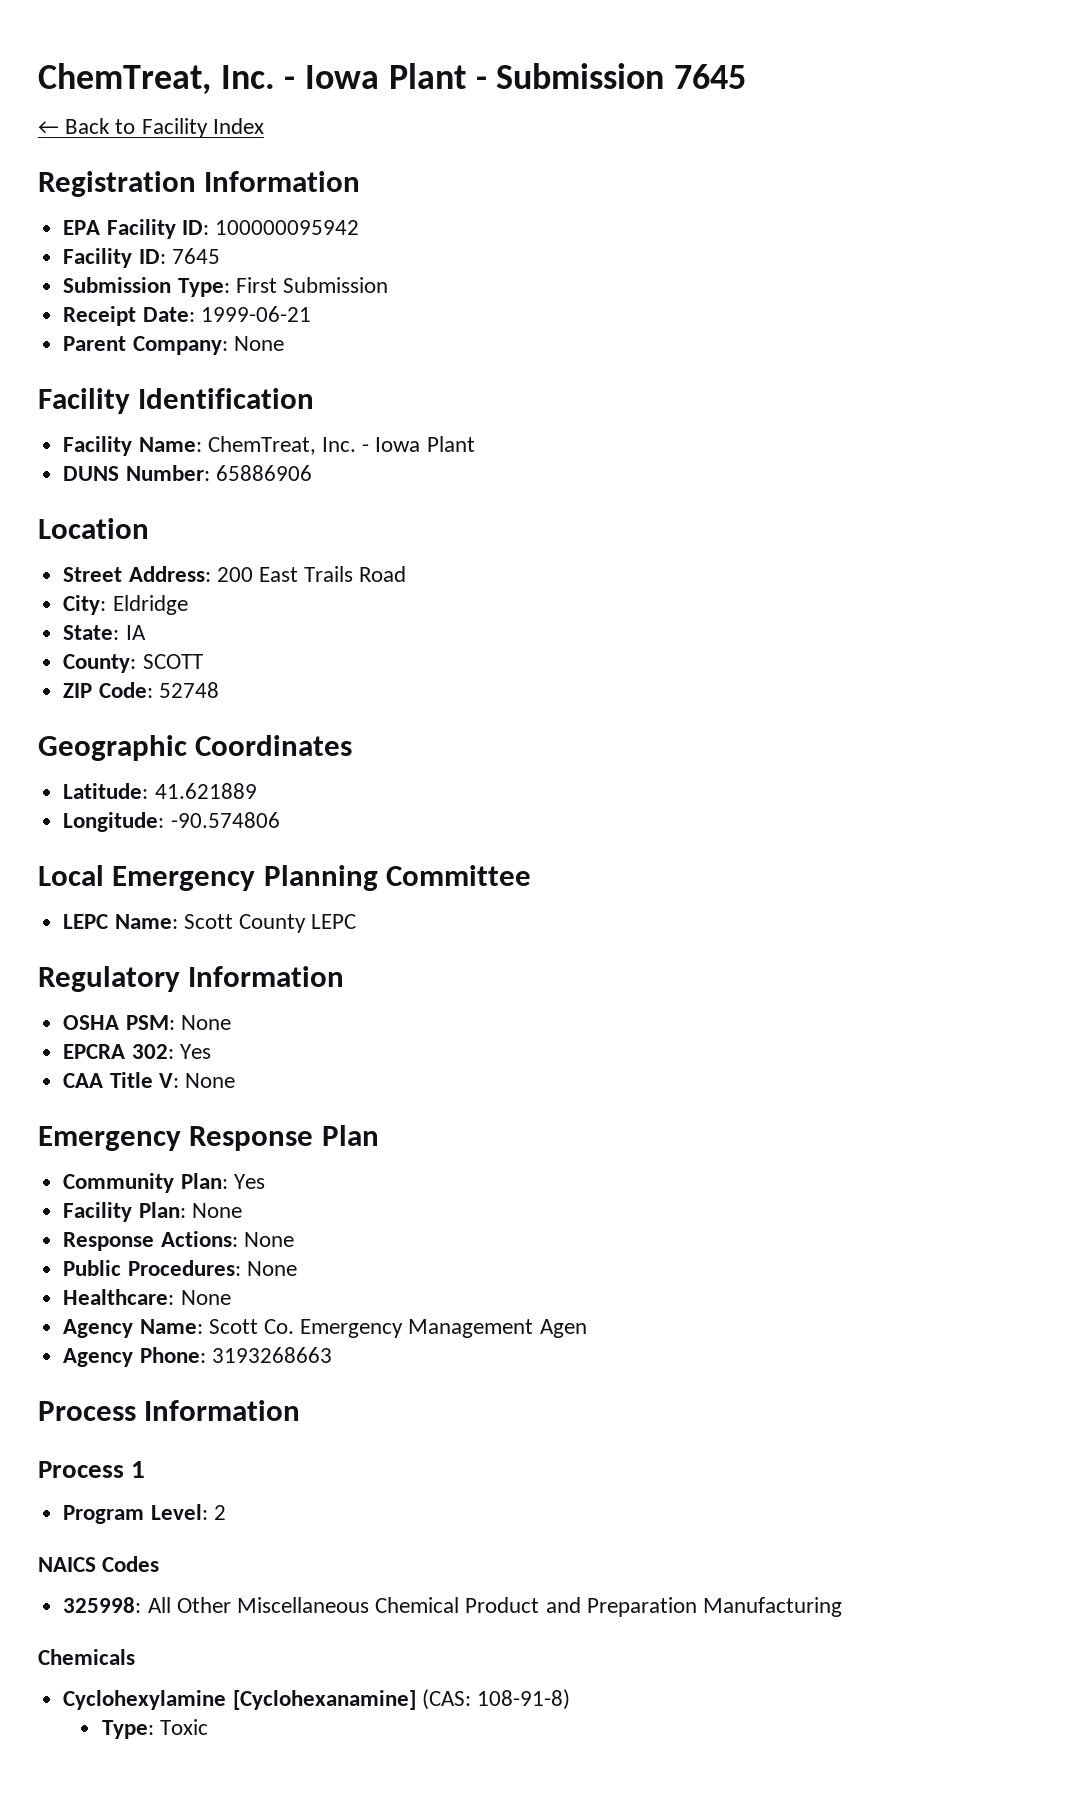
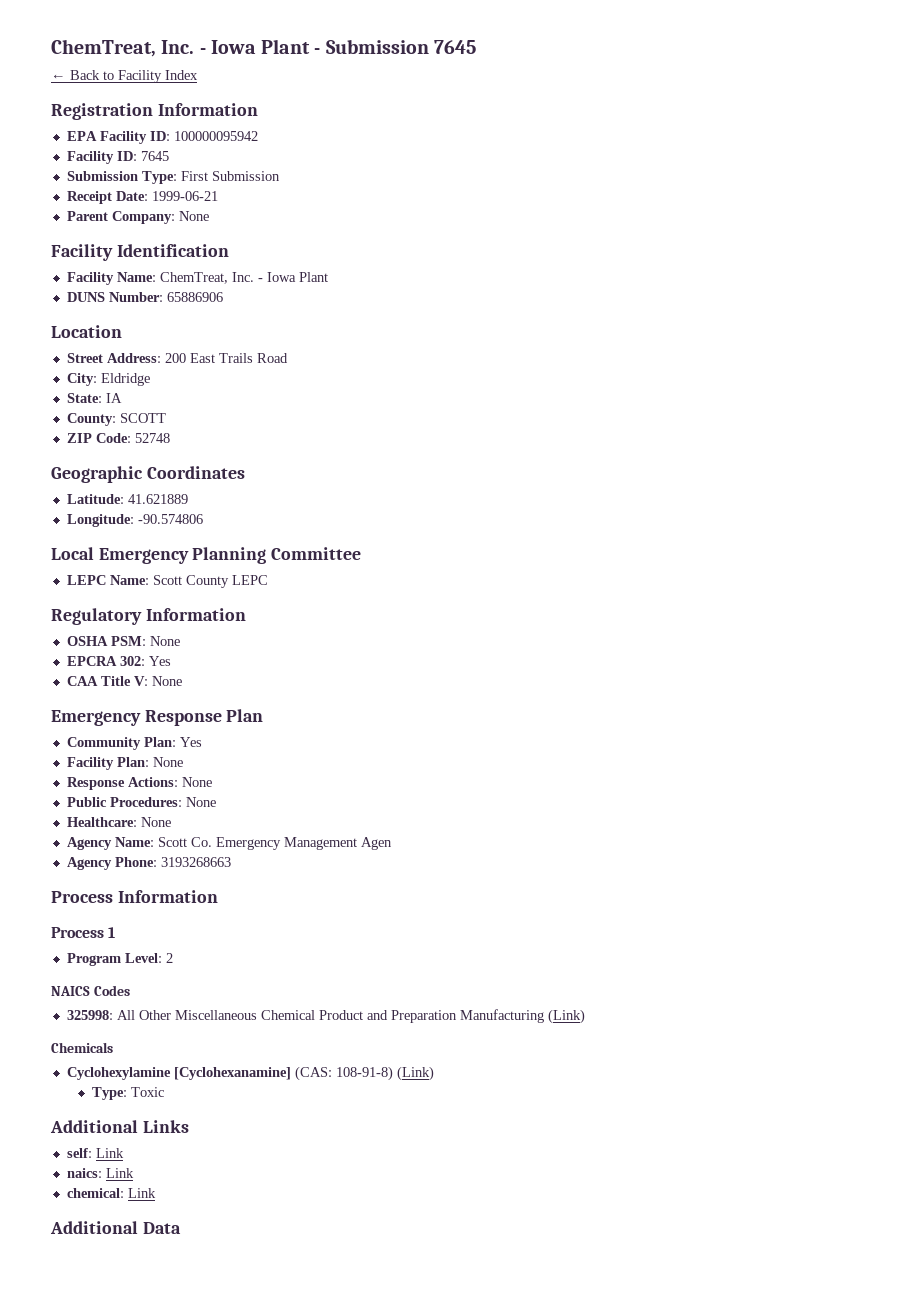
- 325998: All Other Miscellaneous Chemical Product and Preparation Manufacturing
+ 325998: All Other Miscellaneous Chemical Product and Preparation Manufacturing (Link)
- Cyclohexylamine [Cyclohexanamine] (CAS: 108-91-8)
+ Cyclohexylamine [Cyclohexanamine] (CAS: 108-91-8) (Link)
+ Additional Links
+ self: Link
+ naics: Link
+ chemical: Link
+ Additional Data

